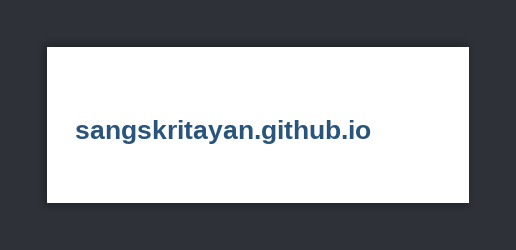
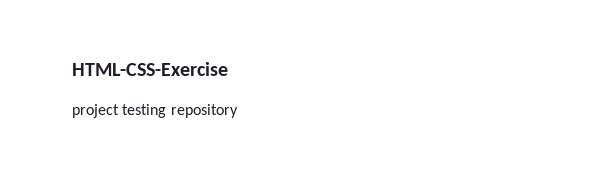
- sangskritayan.github.io
+ HTML-CSS-Exercise
+ project testing repository

